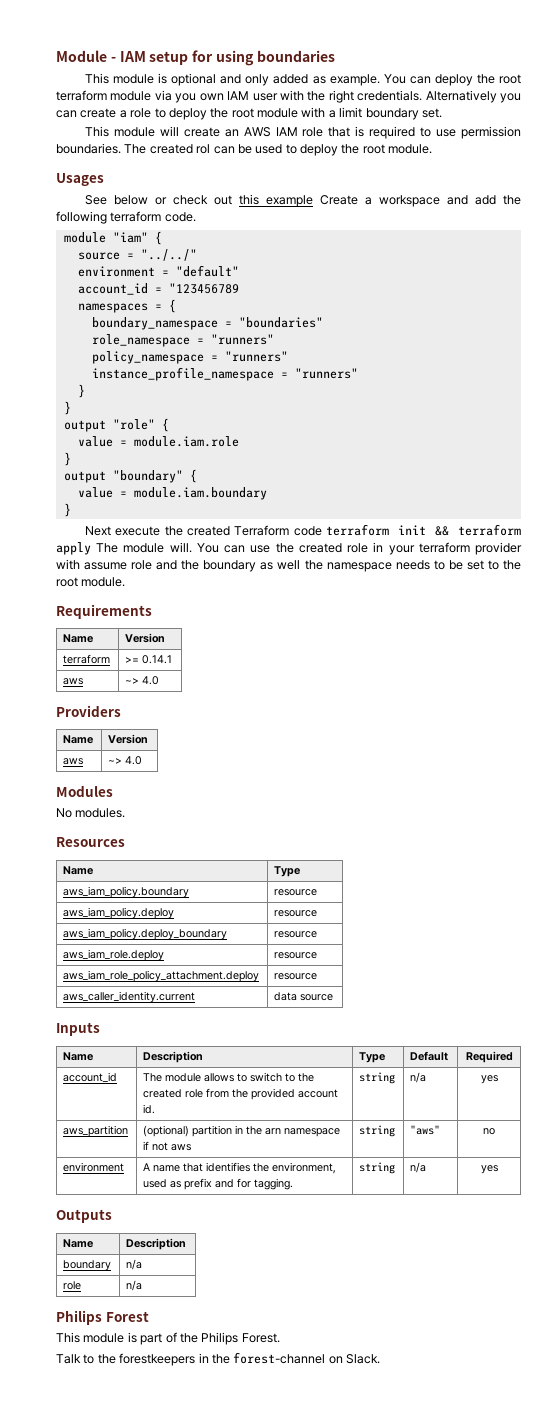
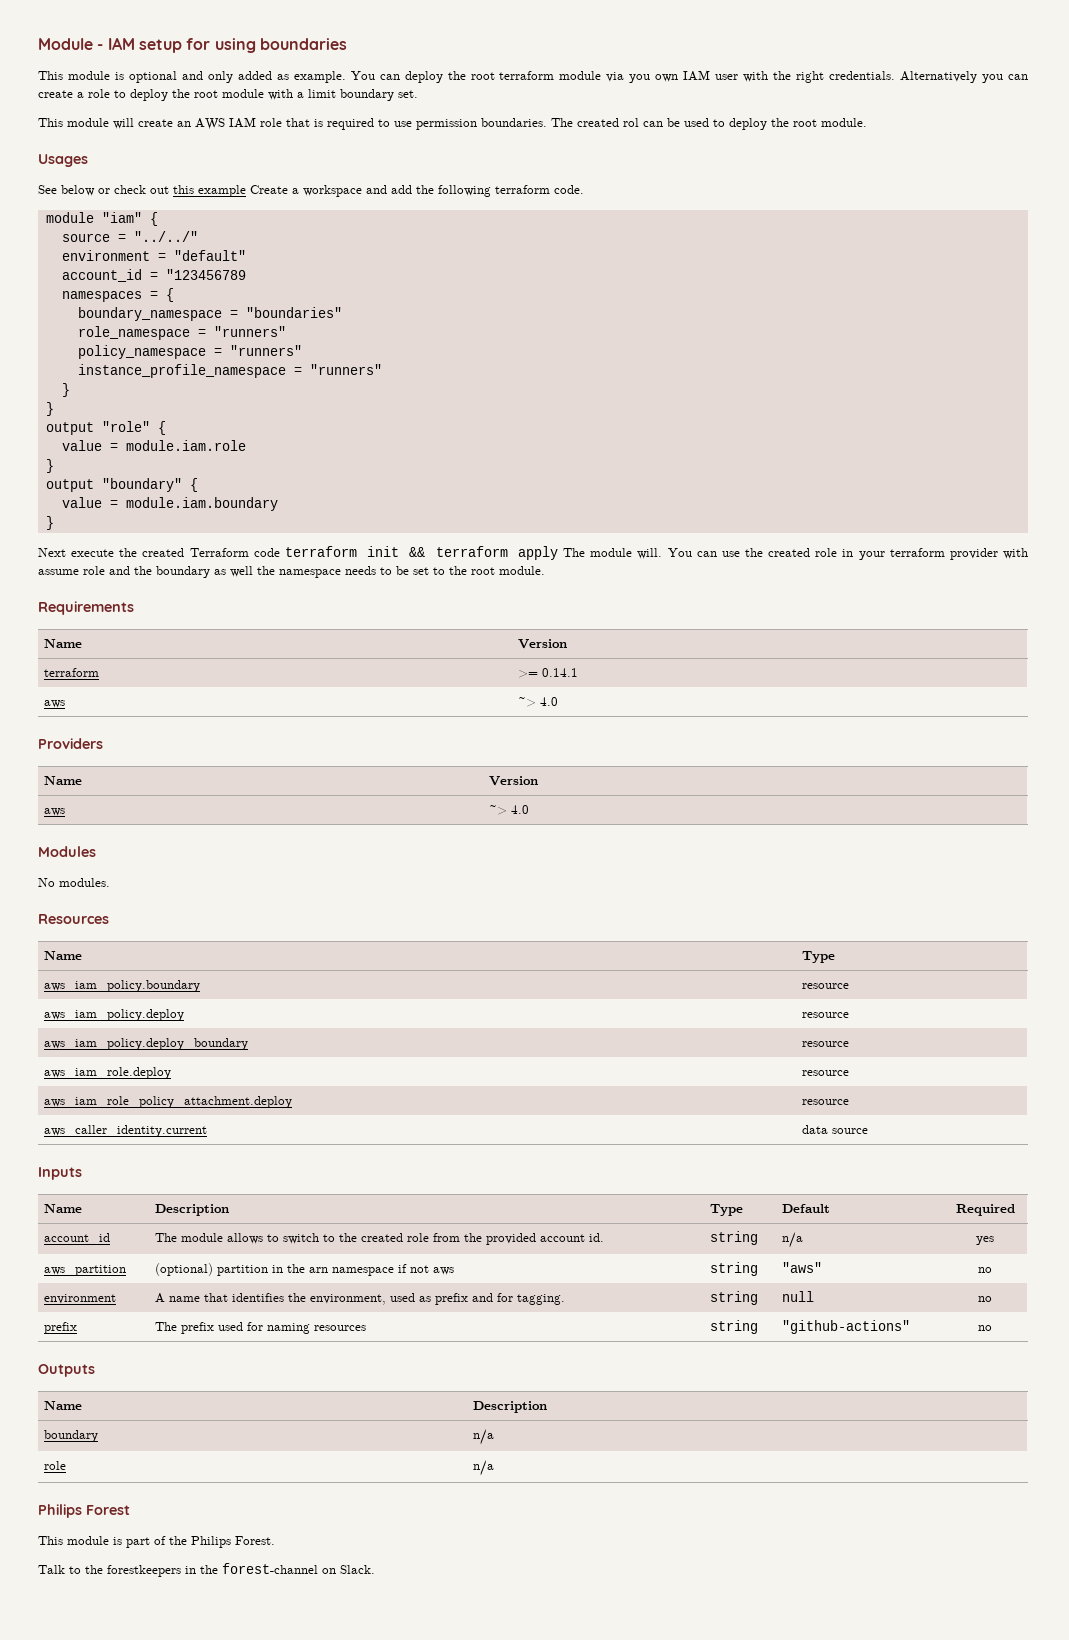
- environment | A name that identifies the environment, used as prefix and for tagging. | string | n/a | yes
+ environment | A name that identifies the environment, used as prefix and for tagging. | string | null | no
+ prefix | The prefix used for naming resources | string | "github-actions" | no

